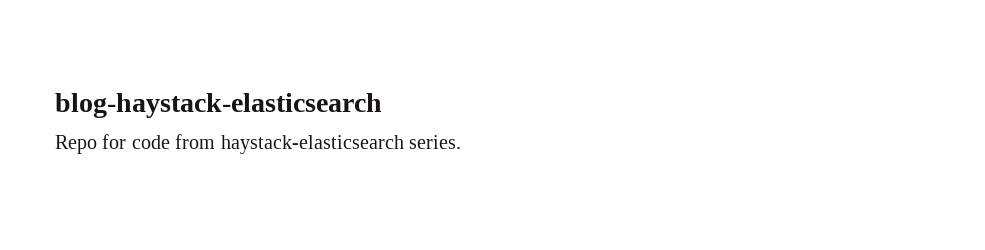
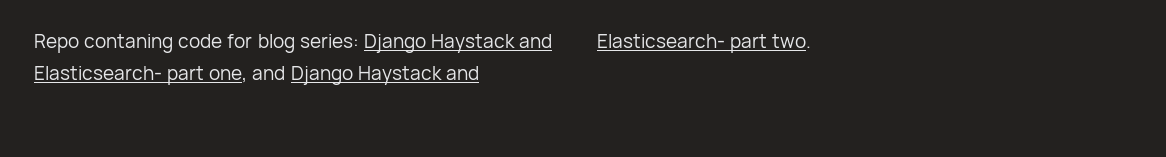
- blog-haystack-elasticsearch
- Repo for code from haystack-elasticsearch series.
+ Repo contaning code for blog series: Django Haystack and Elasticsearch- part one, and Django Haystack and Elasticsearch- part two.

